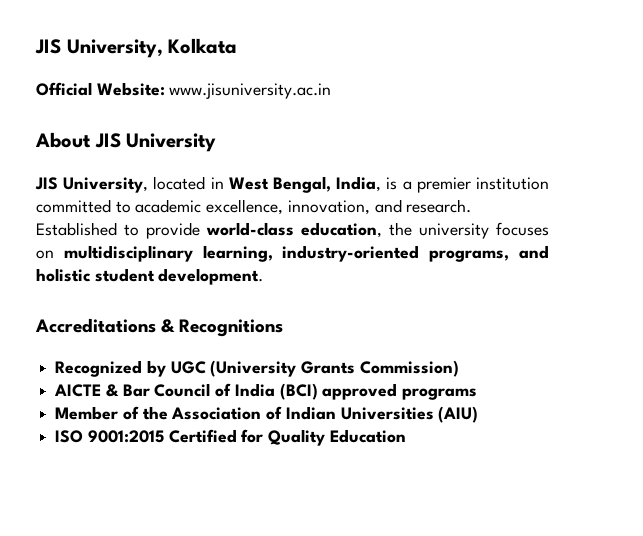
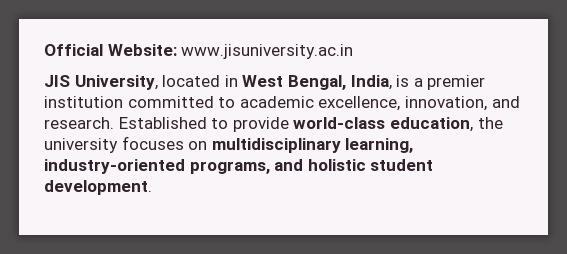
- JIS University, Kolkata
- About JIS University
- Accreditations & Recognitions
- Recognized by UGC (University Grants Commission)
- AICTE & Bar Council of India (BCI) approved programs
- Member of the Association of Indian Universities (AIU)
- ISO 9001:2015 Certified for Quality Education

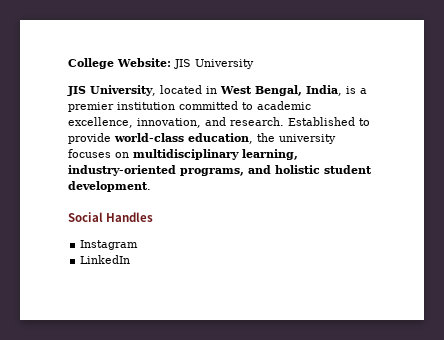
- Official Website: www.jisuniversity.ac.in
+ College Website: JIS University
+ Social Handles
+ Instagram
+ LinkedIn

